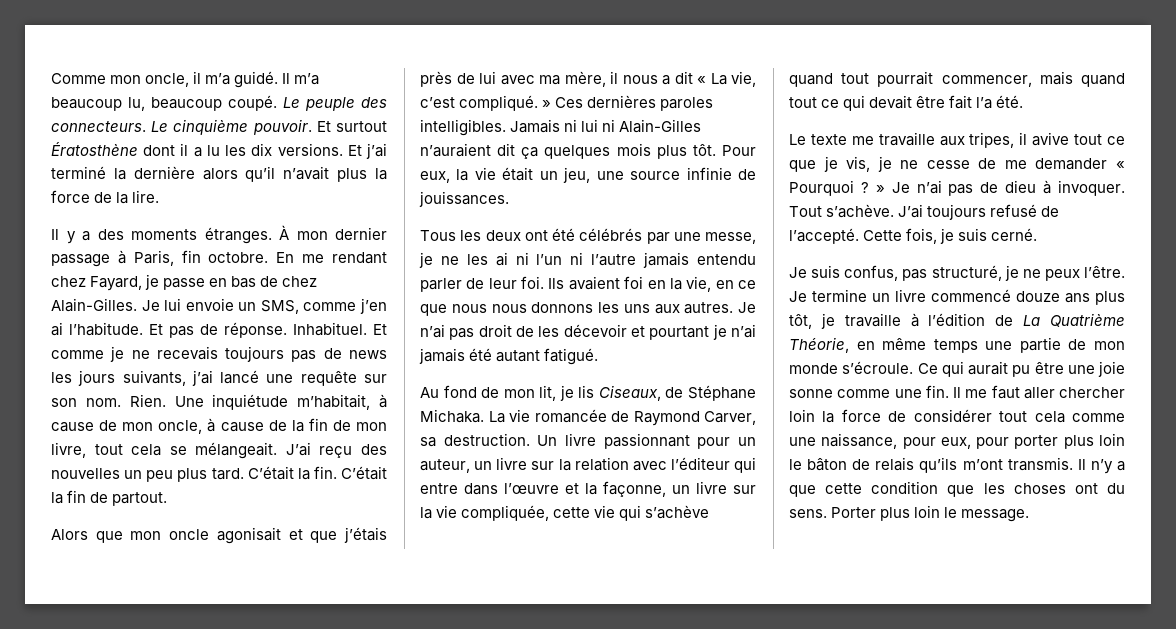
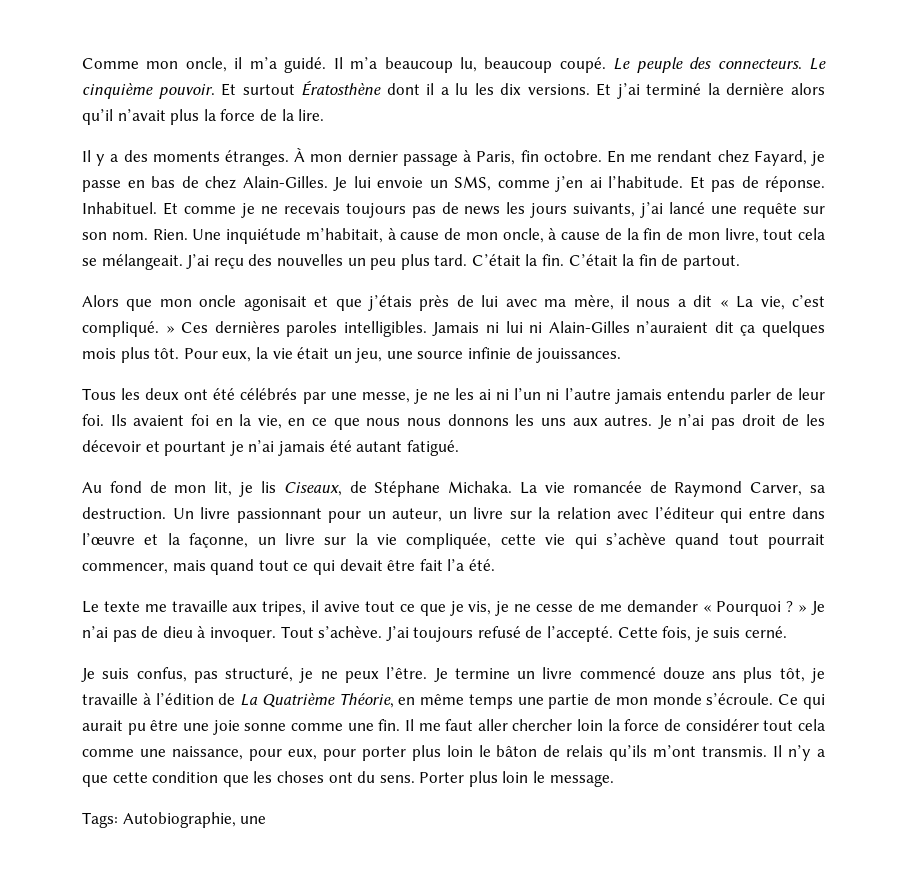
+ Tags: Autobiographie, une

